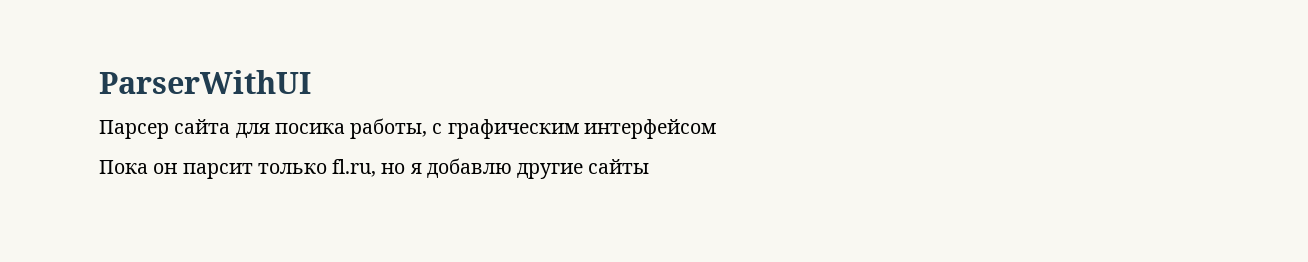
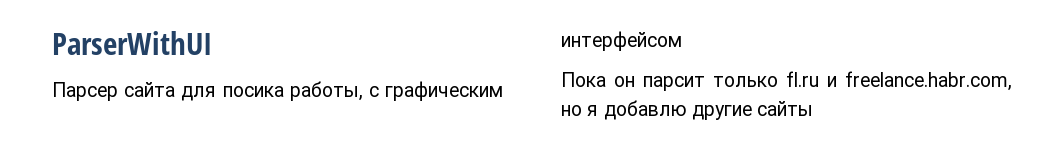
- Пока он парсит только fl.ru, но я добавлю другие сайты
+ Пока он парсит только fl.ru и freelance.habr.com, но я добавлю другие сайты

